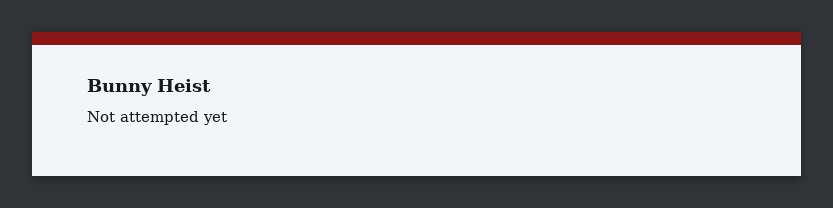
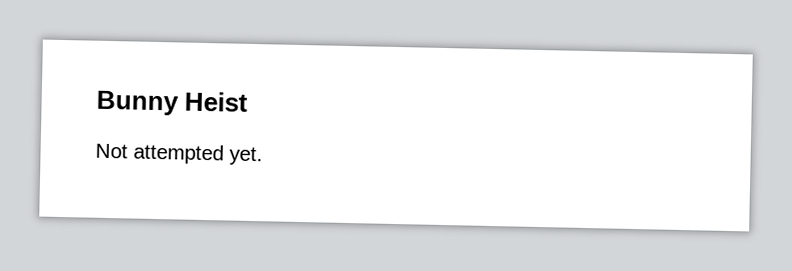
- Not attempted yet
+ Not attempted yet.

